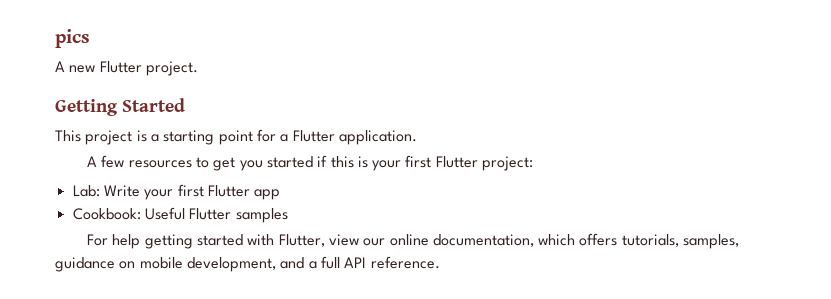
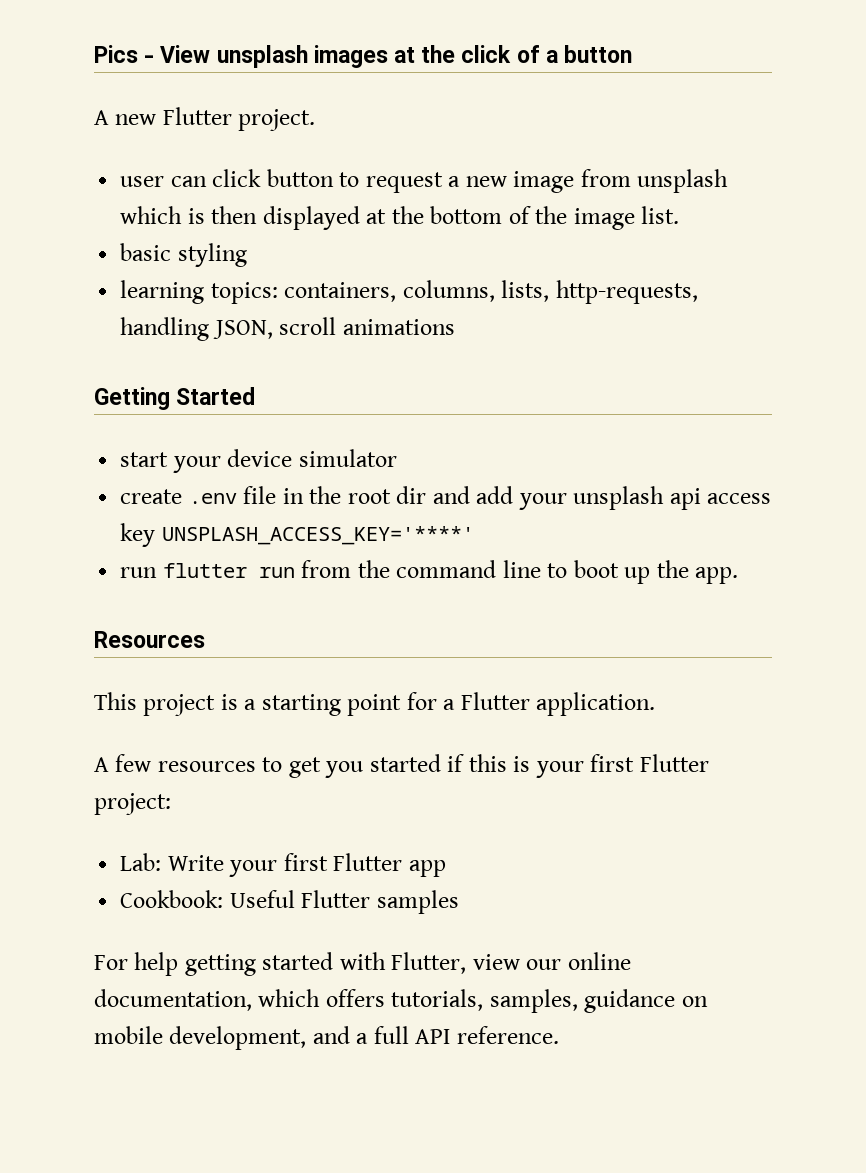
- pics
+ Pics - View unsplash images at the click of a button
  A new Flutter project.
+ user can click button to request a new image from unsplash which is then displayed at the bottom of the image list.
+ basic styling
+ learning topics: containers, columns, lists, http-requests, handling JSON, scroll animations
  Getting Started
+ start your device simulator
+ create .env file in the root dir and add your unsplash api access key UNSPLASH_ACCESS_KEY='****'
+ run flutter run from the command line to boot up the app.
+ Resources

